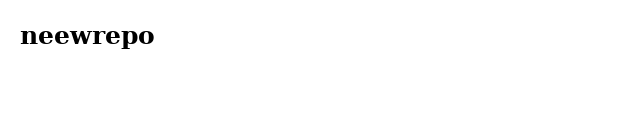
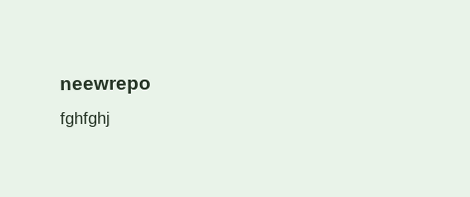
+ fghfghj

